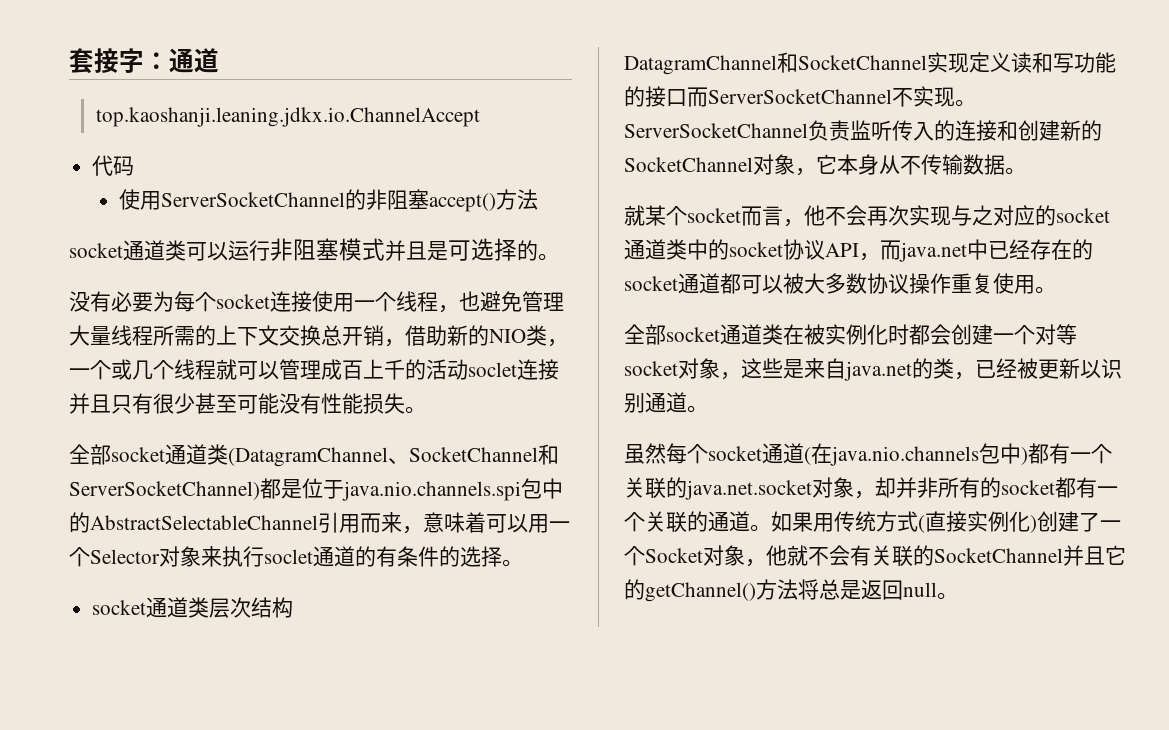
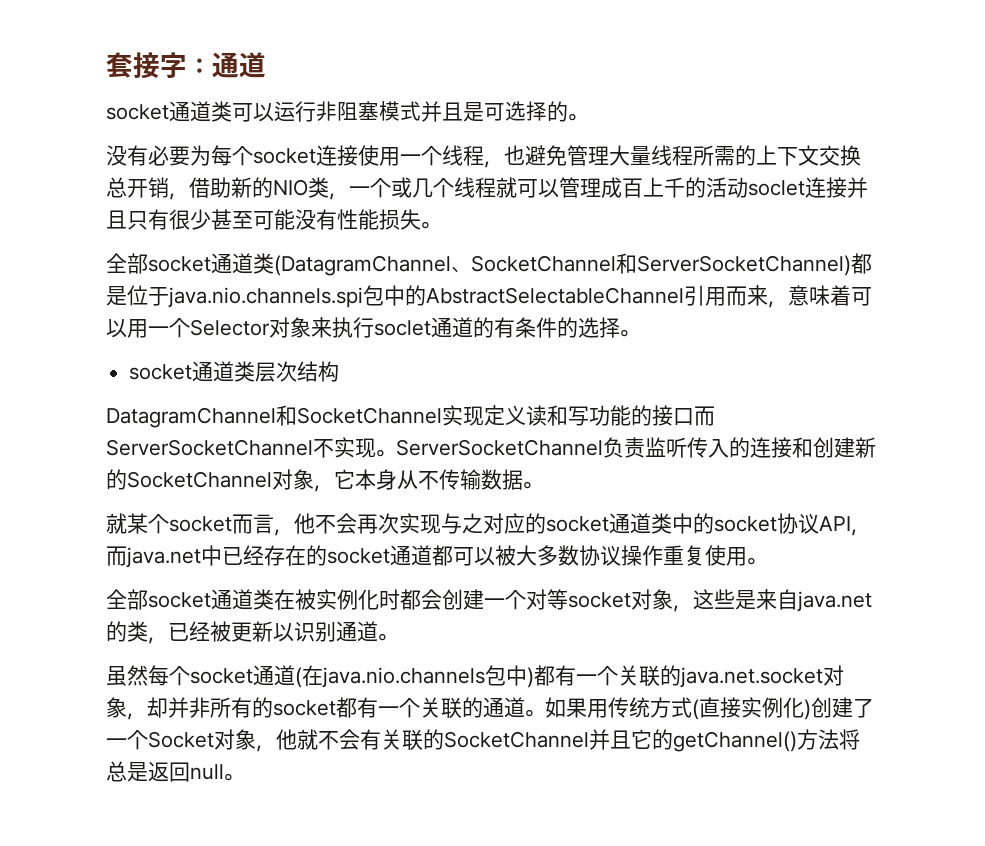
- top.kaoshanji.leaning.jdkx.io.ChannelAccept
- 代码
- 使用ServerSocketChannel的非阻塞accept()方法

